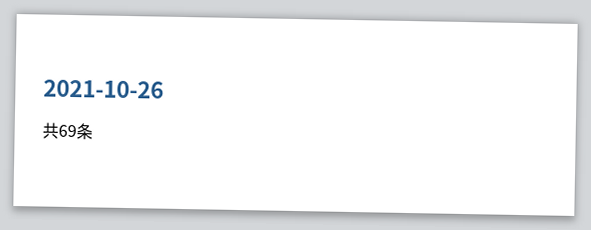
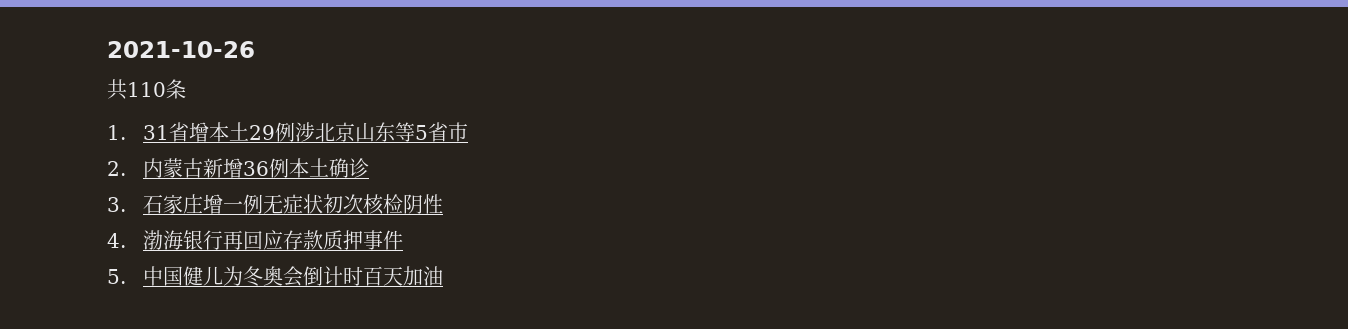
- 共69条
+ 共110条
+ 1. 31省增本土29例涉北京山东等5省市
+ 2.内蒙古新增36例本土确诊
+ 3.石家庄增一例无症状初次核检阴性
+ 4.渤海银行再回应存款质押事件
+ 5.中国健儿为冬奥会倒计时百天加油

